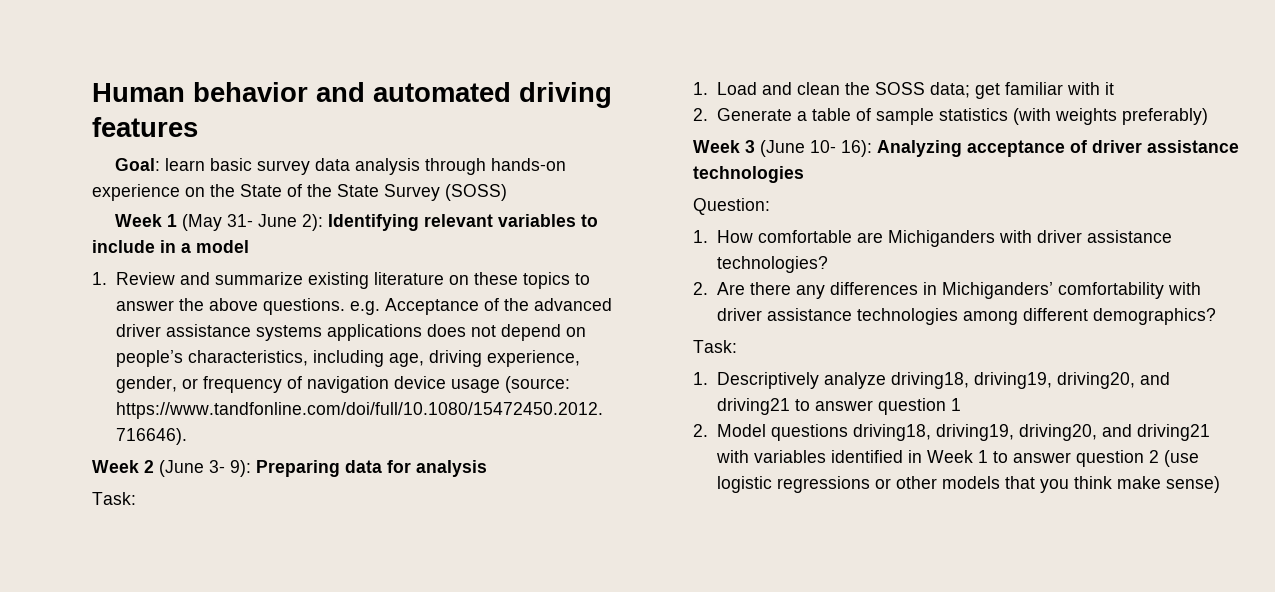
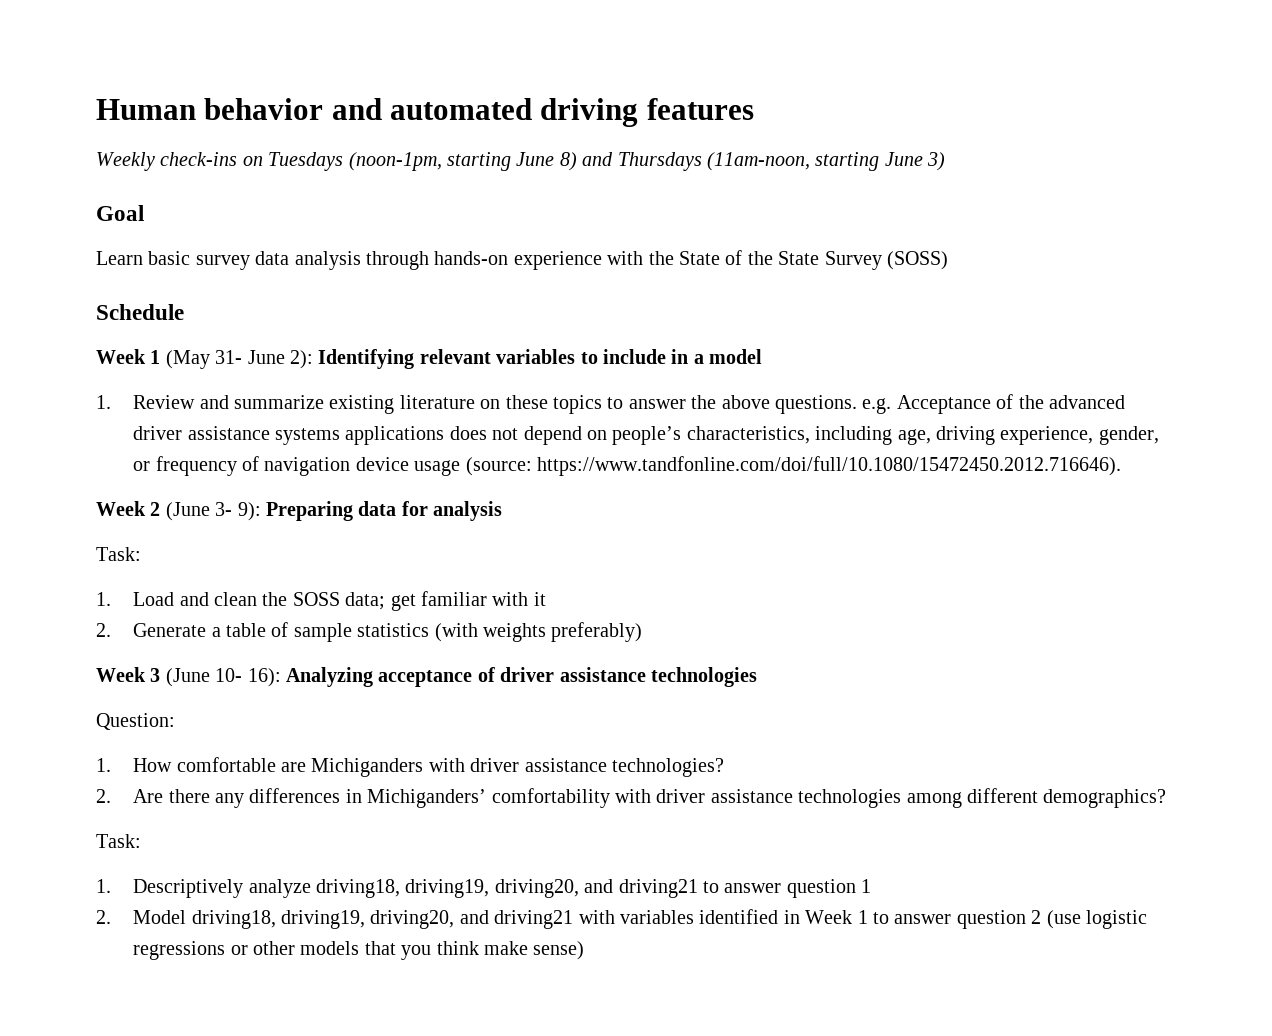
- Goal: learn basic survey data analysis through hands-on experience on the State of the State Survey (SOSS)
+ Weekly check-ins on Tuesdays (noon-1pm, starting June 8) and Thursdays (11am-noon, starting June 3)
+ Goal
+ Learn basic survey data analysis through hands-on experience with the State of the State Survey (SOSS)
+ Schedule
- 2. Model questions driving18, driving19, driving20, and driving21 with variables identified in Week 1 to answer question 2 (use logistic regressions or other models that you think make sense)
+ 2. Model driving18, driving19, driving20, and driving21 with variables identified in Week 1 to answer question 2 (use logistic regressions or other models that you think make sense)

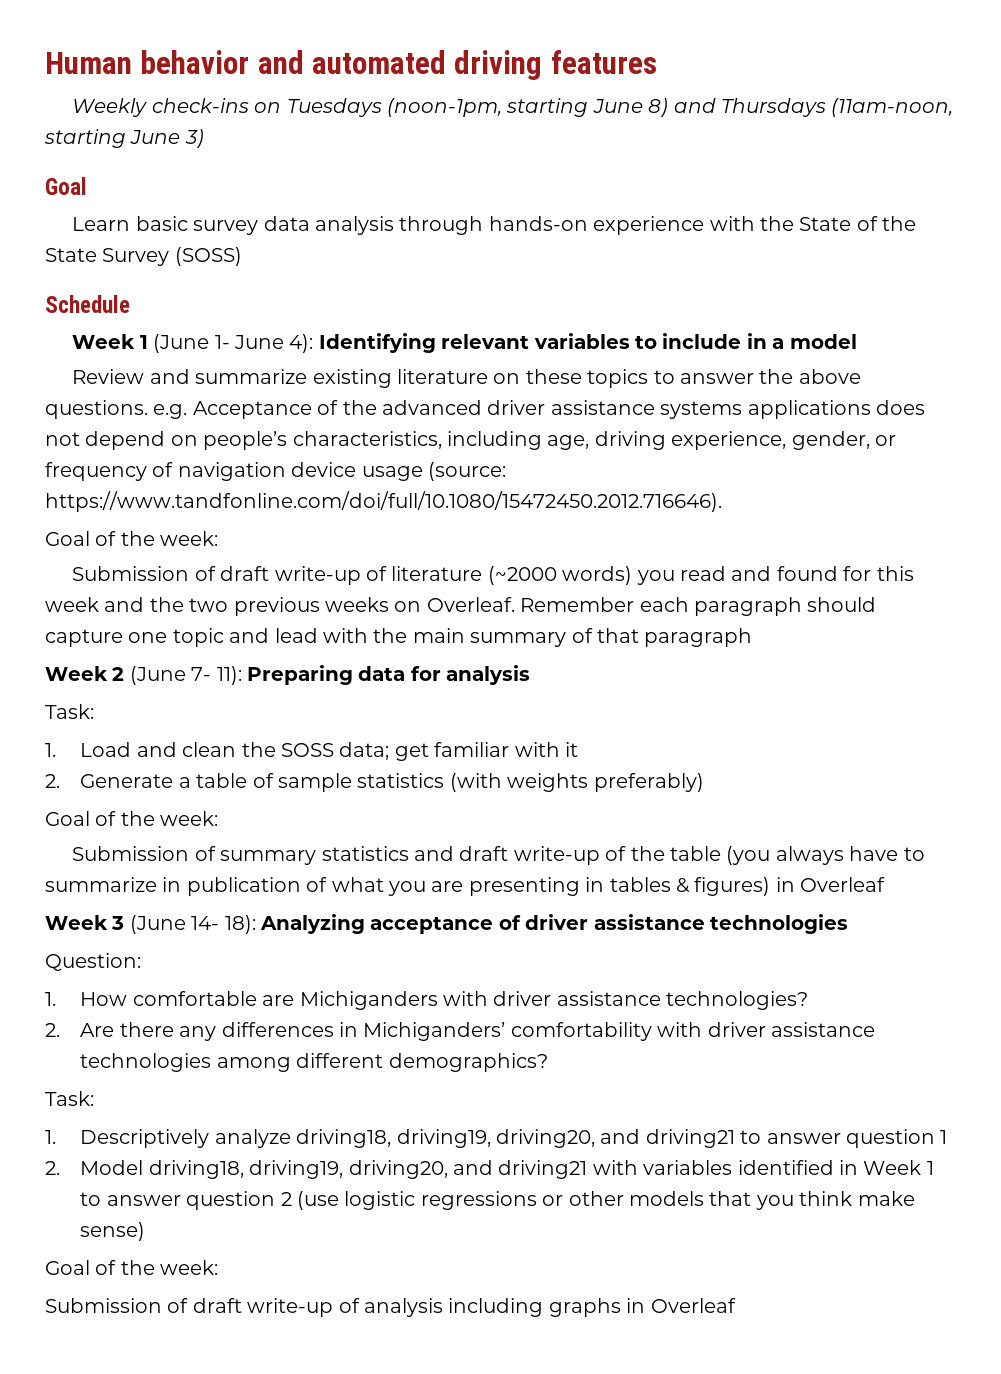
- Week 1 (May 31- June 2): Identifying relevant variables to include in a model
+ Week 1 (June 1- June 4): Identifying relevant variables to include in a model
- 1. Review and summarize existing literature on these topics to answer the above questions. e.g. Acceptance of the advanced driver assistance systems applications does not depend on people’s characteristics, including age, driving experience, gender, or frequency of navigation device usage (source: https://www.tandfonline.com/doi/full/10.1080/15472450.2012.716646).
+ Review and summarize existing literature on these topics to answer the above questions. e.g. Acceptance of the advanced driver assistance systems applications does not depend on people’s characteristics, including age, driving experience, gender, or frequency of navigation device usage (source: https://www.tandfonline.com/doi/full/10.1080/15472450.2012.716646).
+ Goal of the week:
+ Submission of draft write-up of literature (~2000 words) you read and found for this week and the two previous weeks on Overleaf. Remember each paragraph should capture one topic and lead with the main summary of that paragraph
- Week 2 (June 3- 9): Preparing data for analysis
+ Week 2 (June 7- 11): Preparing data for analysis
  2. Generate a table of sample statistics (with weights preferably)
+ Goal of the week:
+ Submission of summary statistics and draft write-up of the table (you always have to summarize in publication of what you are presenting in tables & figures) in Overleaf
- Week 3 (June 10- 16): Analyzing acceptance of driver assistance technologies
+ Week 3 (June 14- 18): Analyzing acceptance of driver assistance technologies
  2. Model driving18, driving19, driving20, and driving21 with variables identified in Week 1 to answer question 2 (use logistic regressions or other models that you think make sense)
+ Goal of the week:
+ Submission of draft write-up of analysis including graphs in Overleaf

